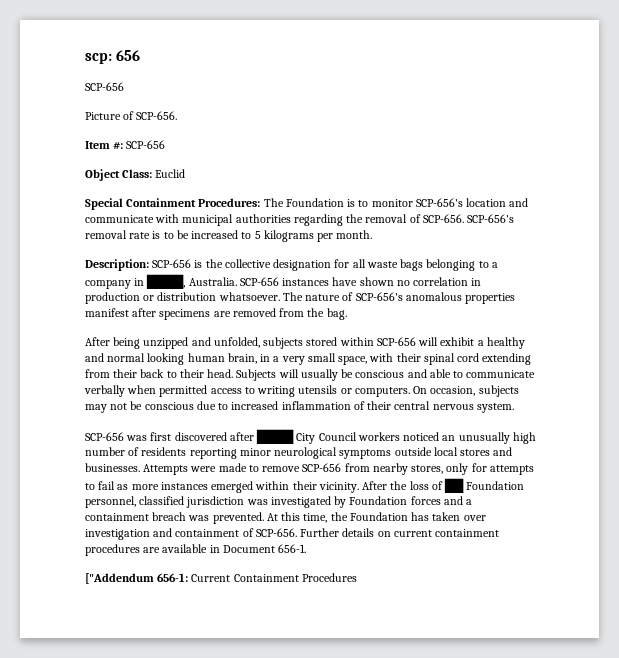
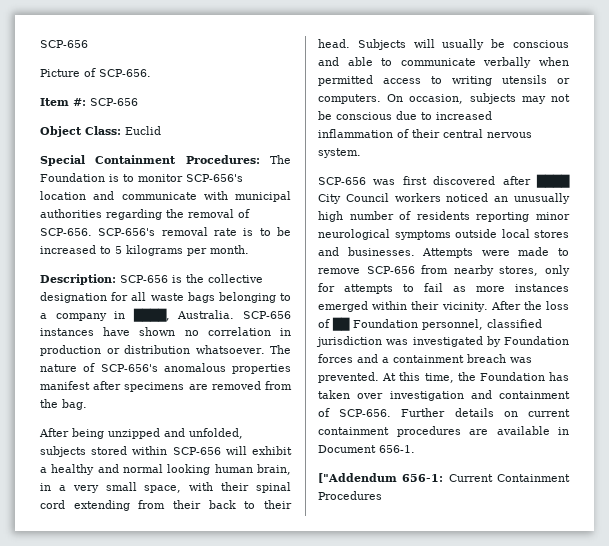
- scp: 656

